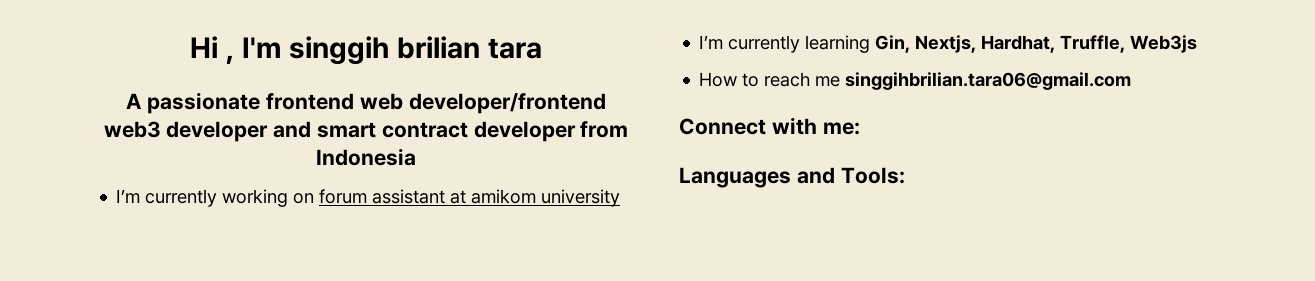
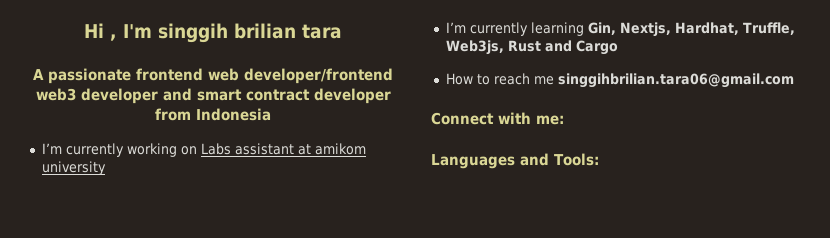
- I’m currently working on forum assistant at amikom university
+ I’m currently working on Labs assistant at amikom university
- I’m currently learning Gin, Nextjs, Hardhat, Truffle, Web3js
+ I’m currently learning Gin, Nextjs, Hardhat, Truffle, Web3js, Rust and Cargo

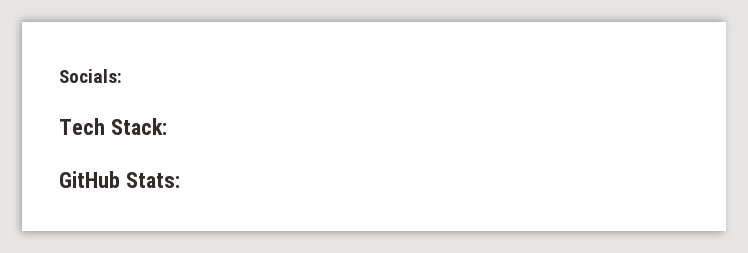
- Hi , I'm singgih brilian tara
- A passionate frontend web developer/frontend web3 developer and smart contract developer from Indonesia
- I’m currently working on Labs assistant at amikom university
- I’m currently learning Gin, Nextjs, Hardhat, Truffle, Web3js, Rust and Cargo
- How to reach me singgihbrilian.tara06@gmail.com
- Connect with me:
- Languages and Tools:
+ Socials:
+ Tech Stack:
+ GitHub Stats:

